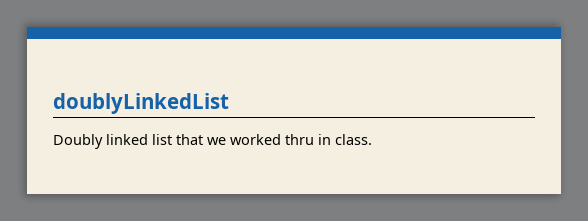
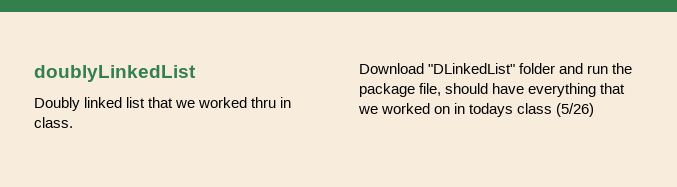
+ Download "DLinkedList" folder and run the package file, should have everything that we worked on in todays class (5/26)

